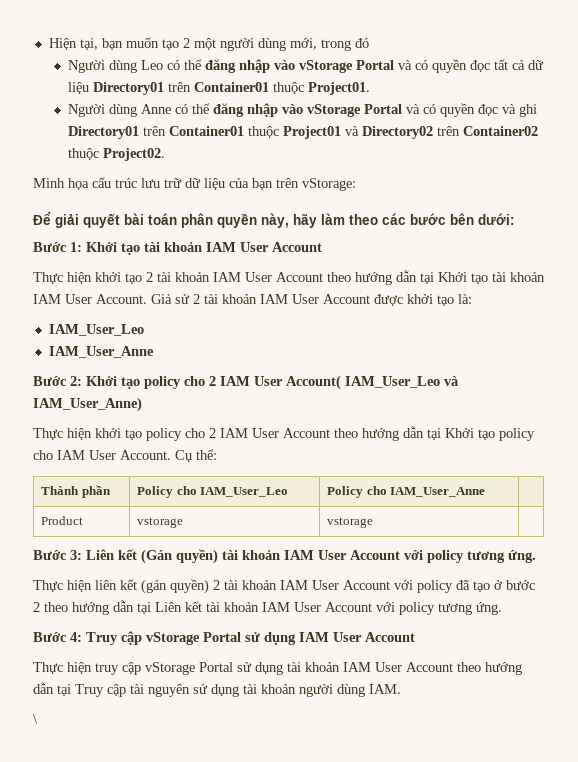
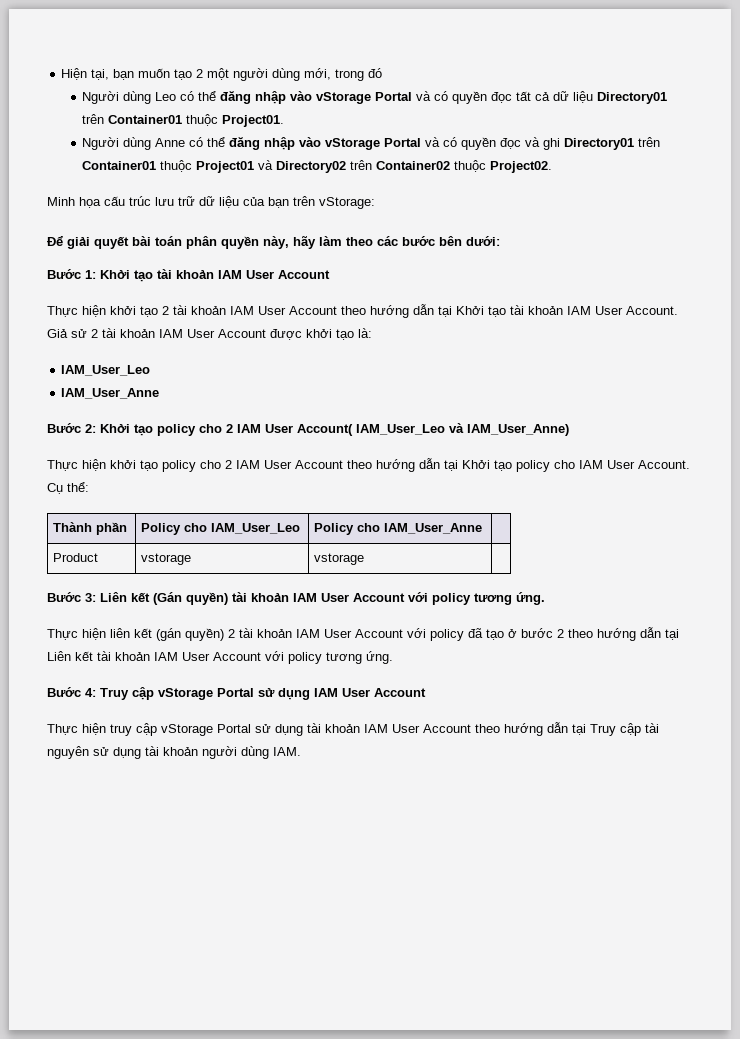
- \

